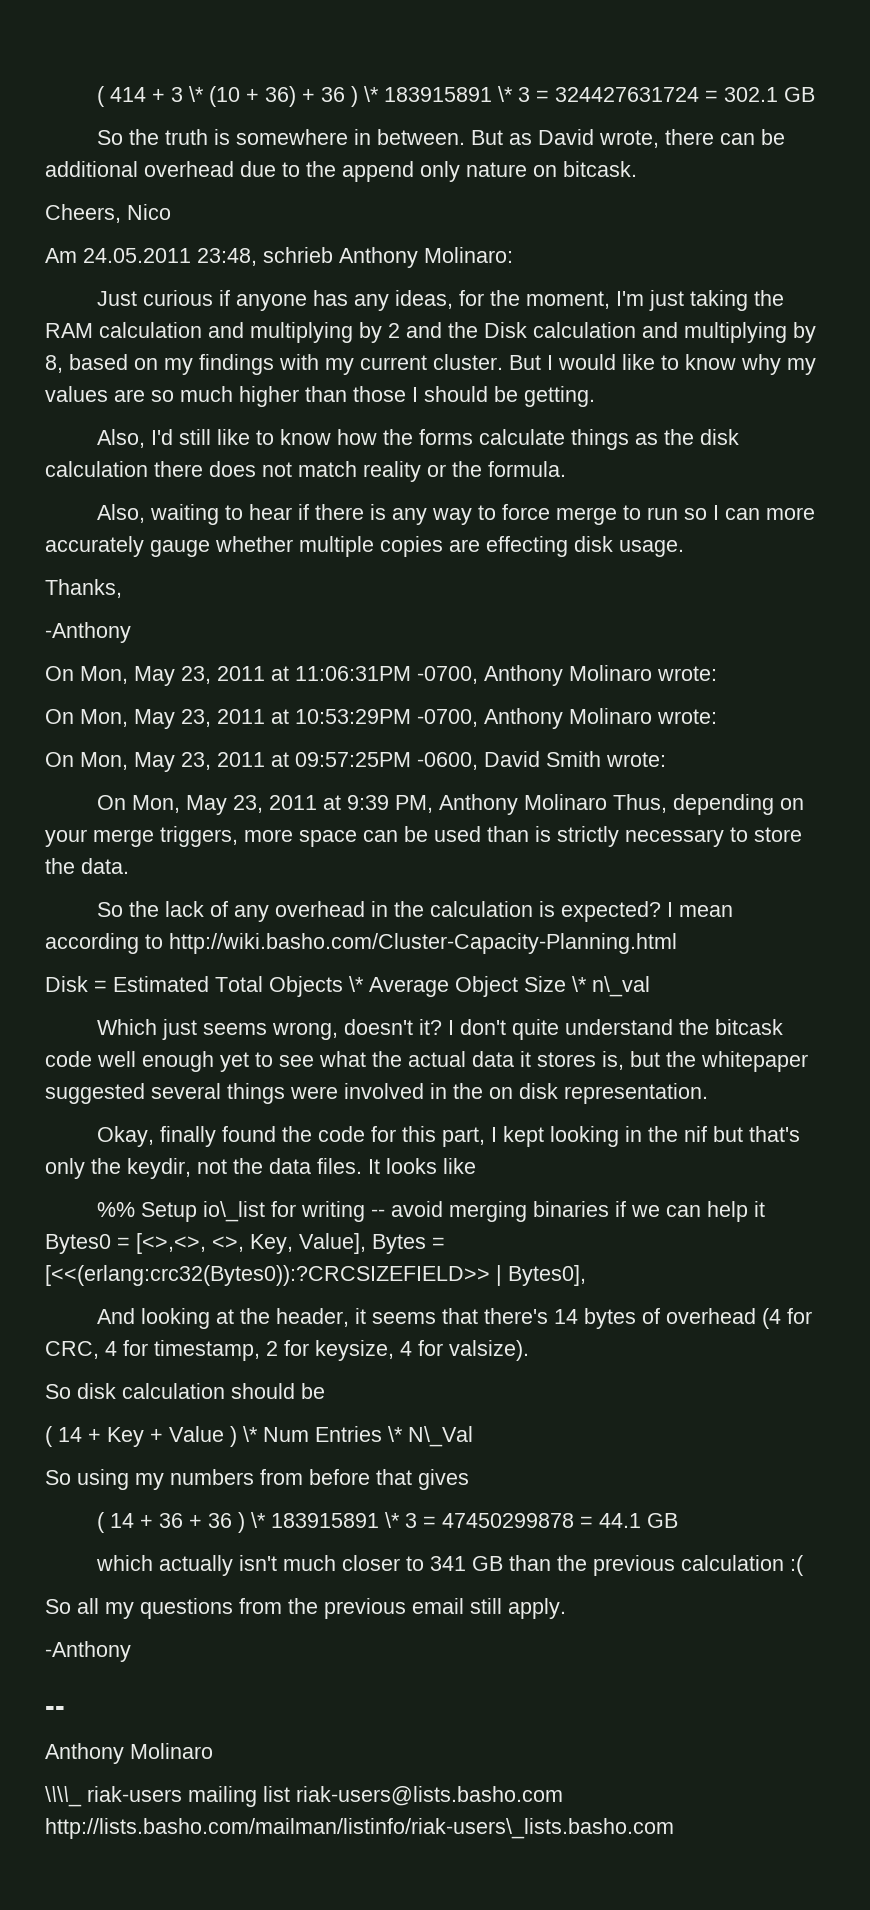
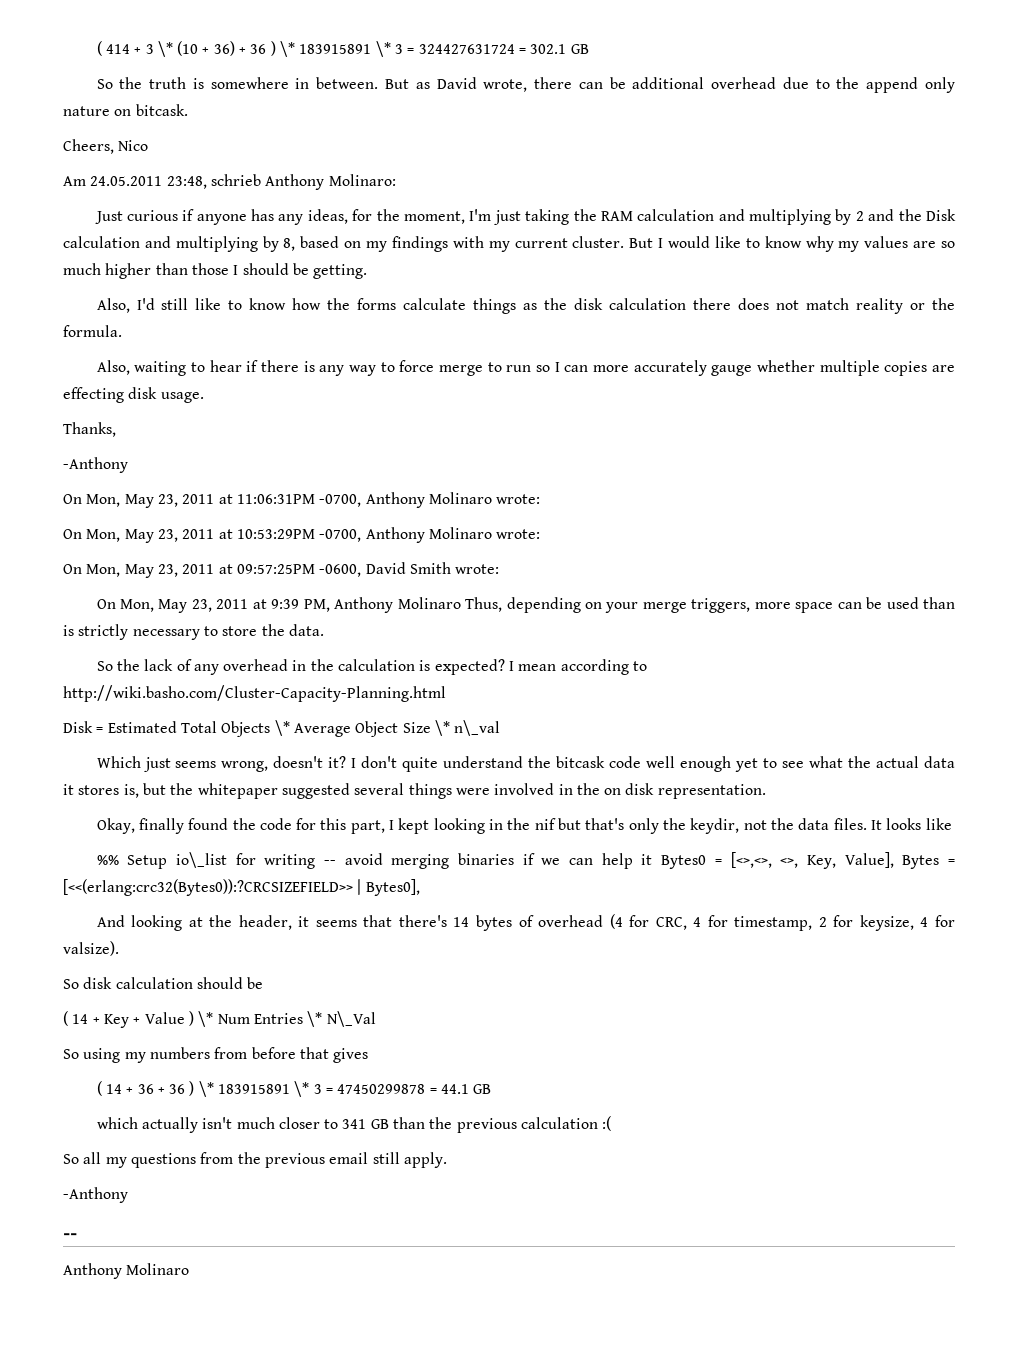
- \\\\_ riak-users mailing list riak-users@lists.basho.com http://lists.basho.com/mailman/listinfo/riak-users\_lists.basho.com

